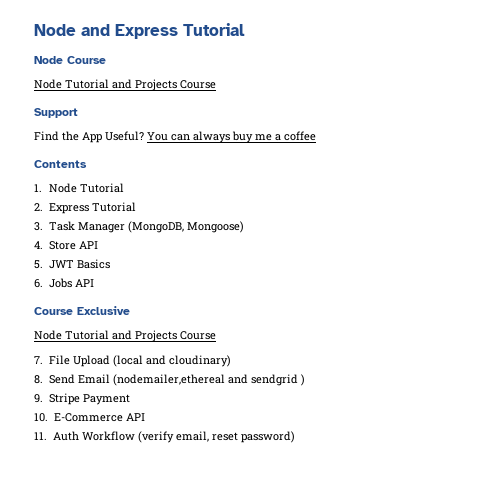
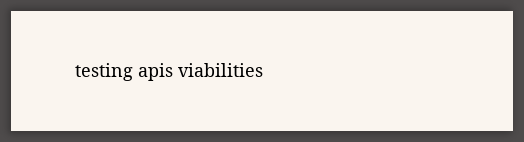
- Node and Express Tutorial
- Node Course
- Node Tutorial and Projects Course
- Support
- Find the App Useful? You can always buy me a coffee
- Contents
- 1. Node Tutorial
- 2. Express Tutorial
- 3. Task Manager (MongoDB, Mongoose)
- 4. Store API
- 5. JWT Basics
- 6. Jobs API
- Course Exclusive
- Node Tutorial and Projects Course
- 7. File Upload (local and cloudinary)
- 8. Send Email (nodemailer,ethereal and sendgrid )
- 9. Stripe Payment
- 10. E-Commerce API
- 11. Auth Workflow (verify email, reset password)
+ testing apis viabilities

